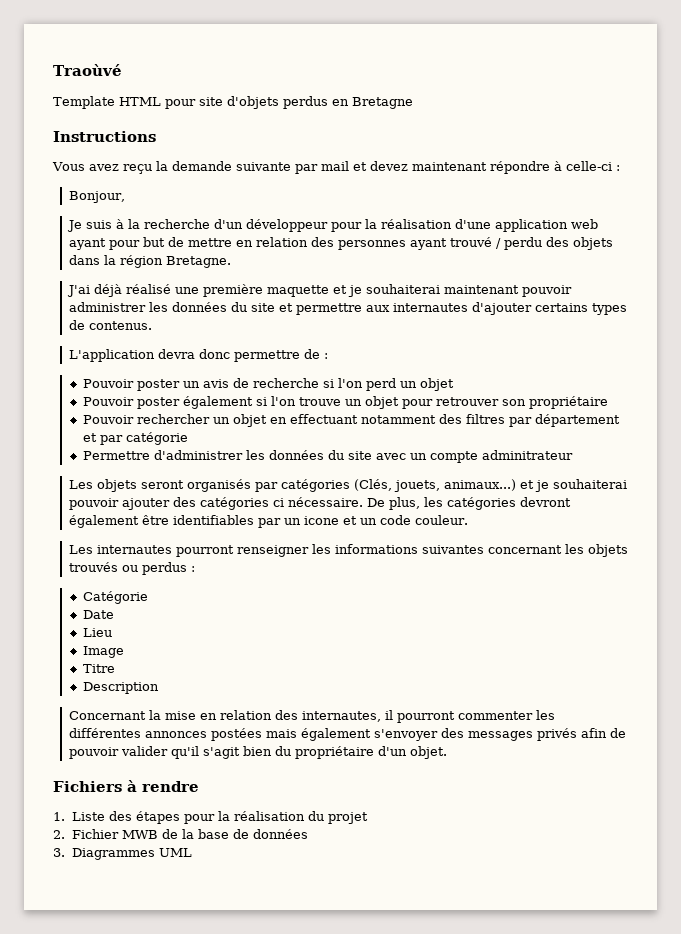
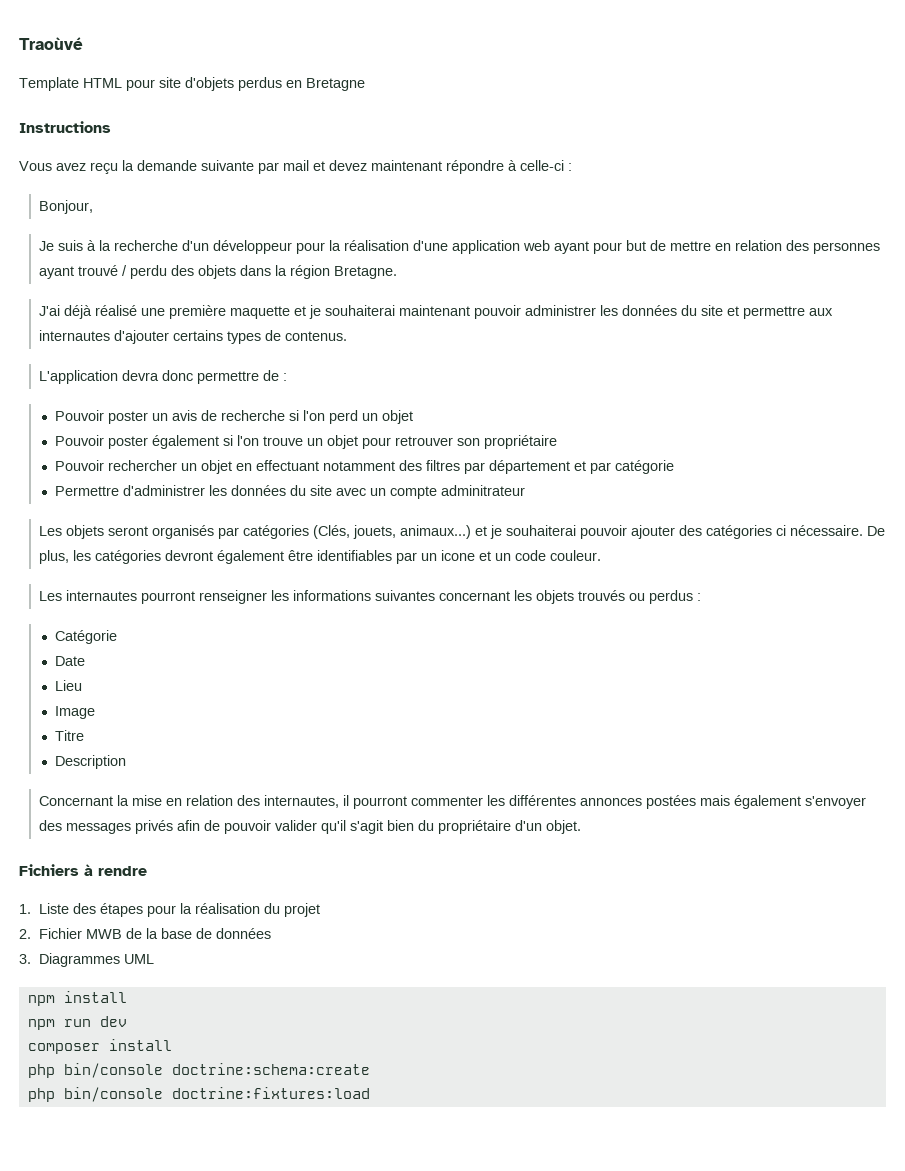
+ npm install
+ npm run dev
+ composer install
+ php bin/console doctrine:schema:create
+ php bin/console doctrine:fixtures:load

